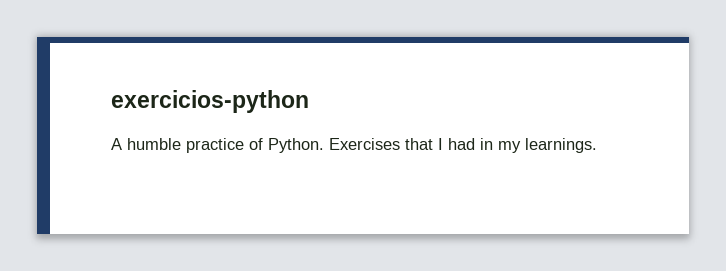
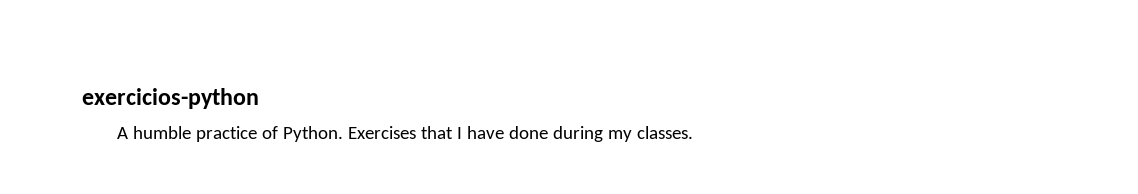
- Exercises that I had in my learnings.
+ Exercises that I have done during my classes.

